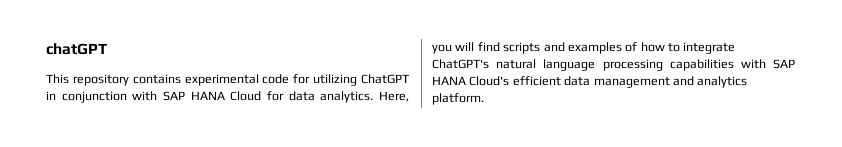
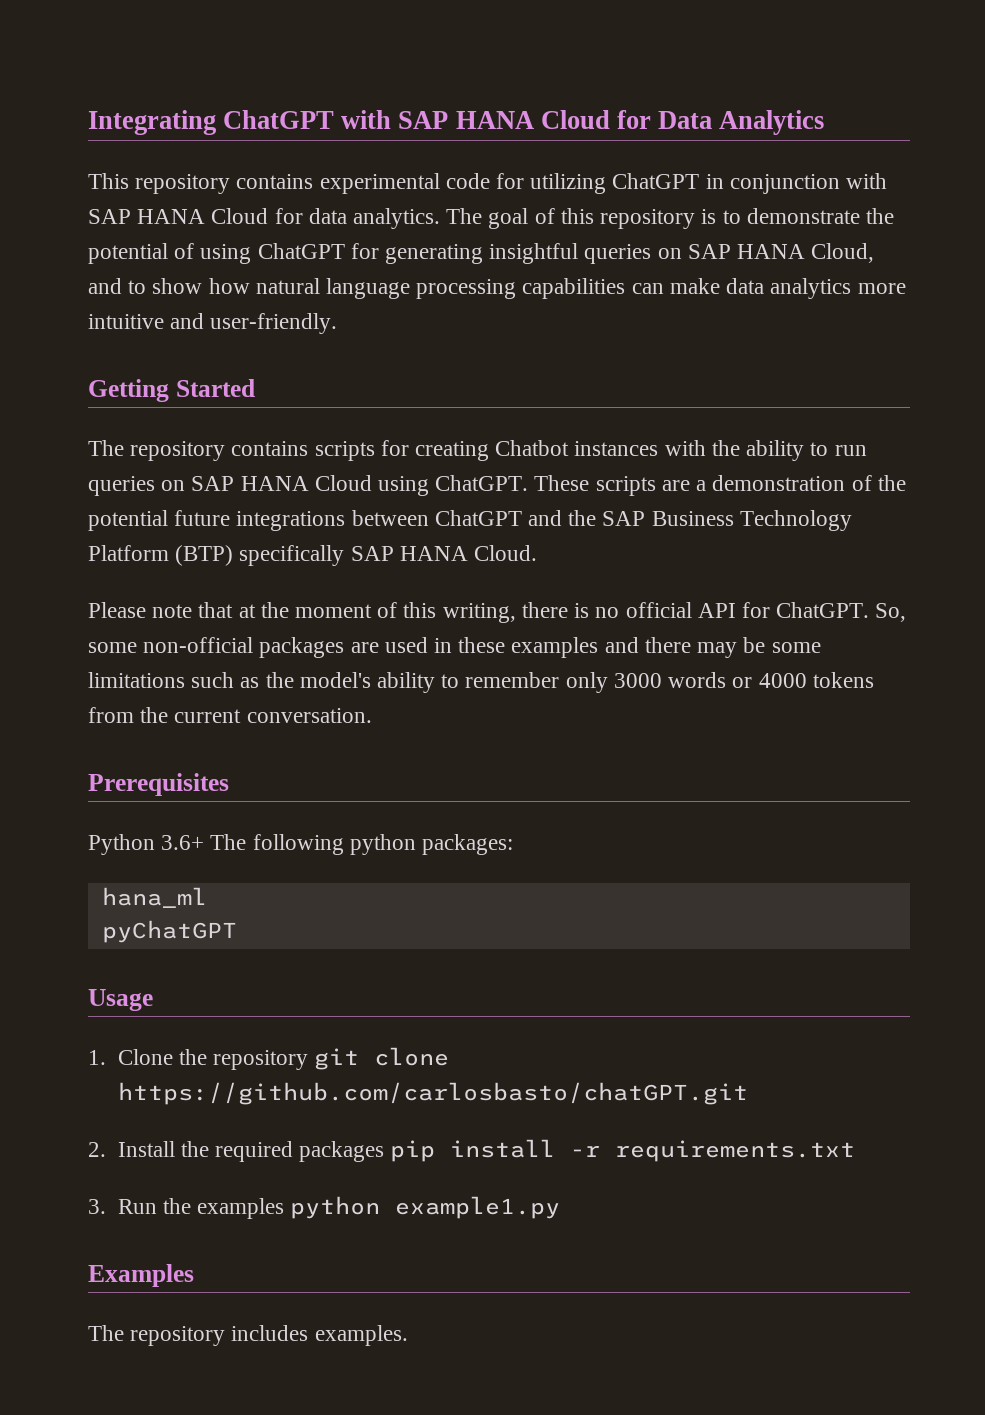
- chatGPT
+ Integrating ChatGPT with SAP HANA Cloud for Data Analytics
- Here, you will find scripts and examples of how to integrate ChatGPT's natural language processing capabilities with SAP HANA Cloud's efficient data management and analytics platform.
+ The goal of this repository is to demonstrate the potential of using ChatGPT for generating insightful queries on SAP HANA Cloud, and to show how natural language processing capabilities can make data analytics more intuitive and user-friendly.
+ Getting Started
+ The repository contains scripts for creating Chatbot instances with the ability to run queries on SAP HANA Cloud using ChatGPT. These scripts are a demonstration of the potential future integrations between ChatGPT and the SAP Business Technology Platform (BTP) specifically SAP HANA Cloud.
+ Please note that at the moment of this writing, there is no official API for ChatGPT. So, some non-official packages are used in these examples and there may be some limitations such as the model's ability to remember only 3000 words or 4000 tokens from the current conversation.
+ Prerequisites
+ Python 3.6+ The following python packages:
+ hana_ml
+ pyChatGPT
+ Usage
+ 1. Clone the repository git clone https://github.com/carlosbasto/chatGPT.git
+ 2. Install the required packages pip install -r requirements.txt
+ 3. Run the examples python example1.py
+ Examples
+ The repository includes examples.

